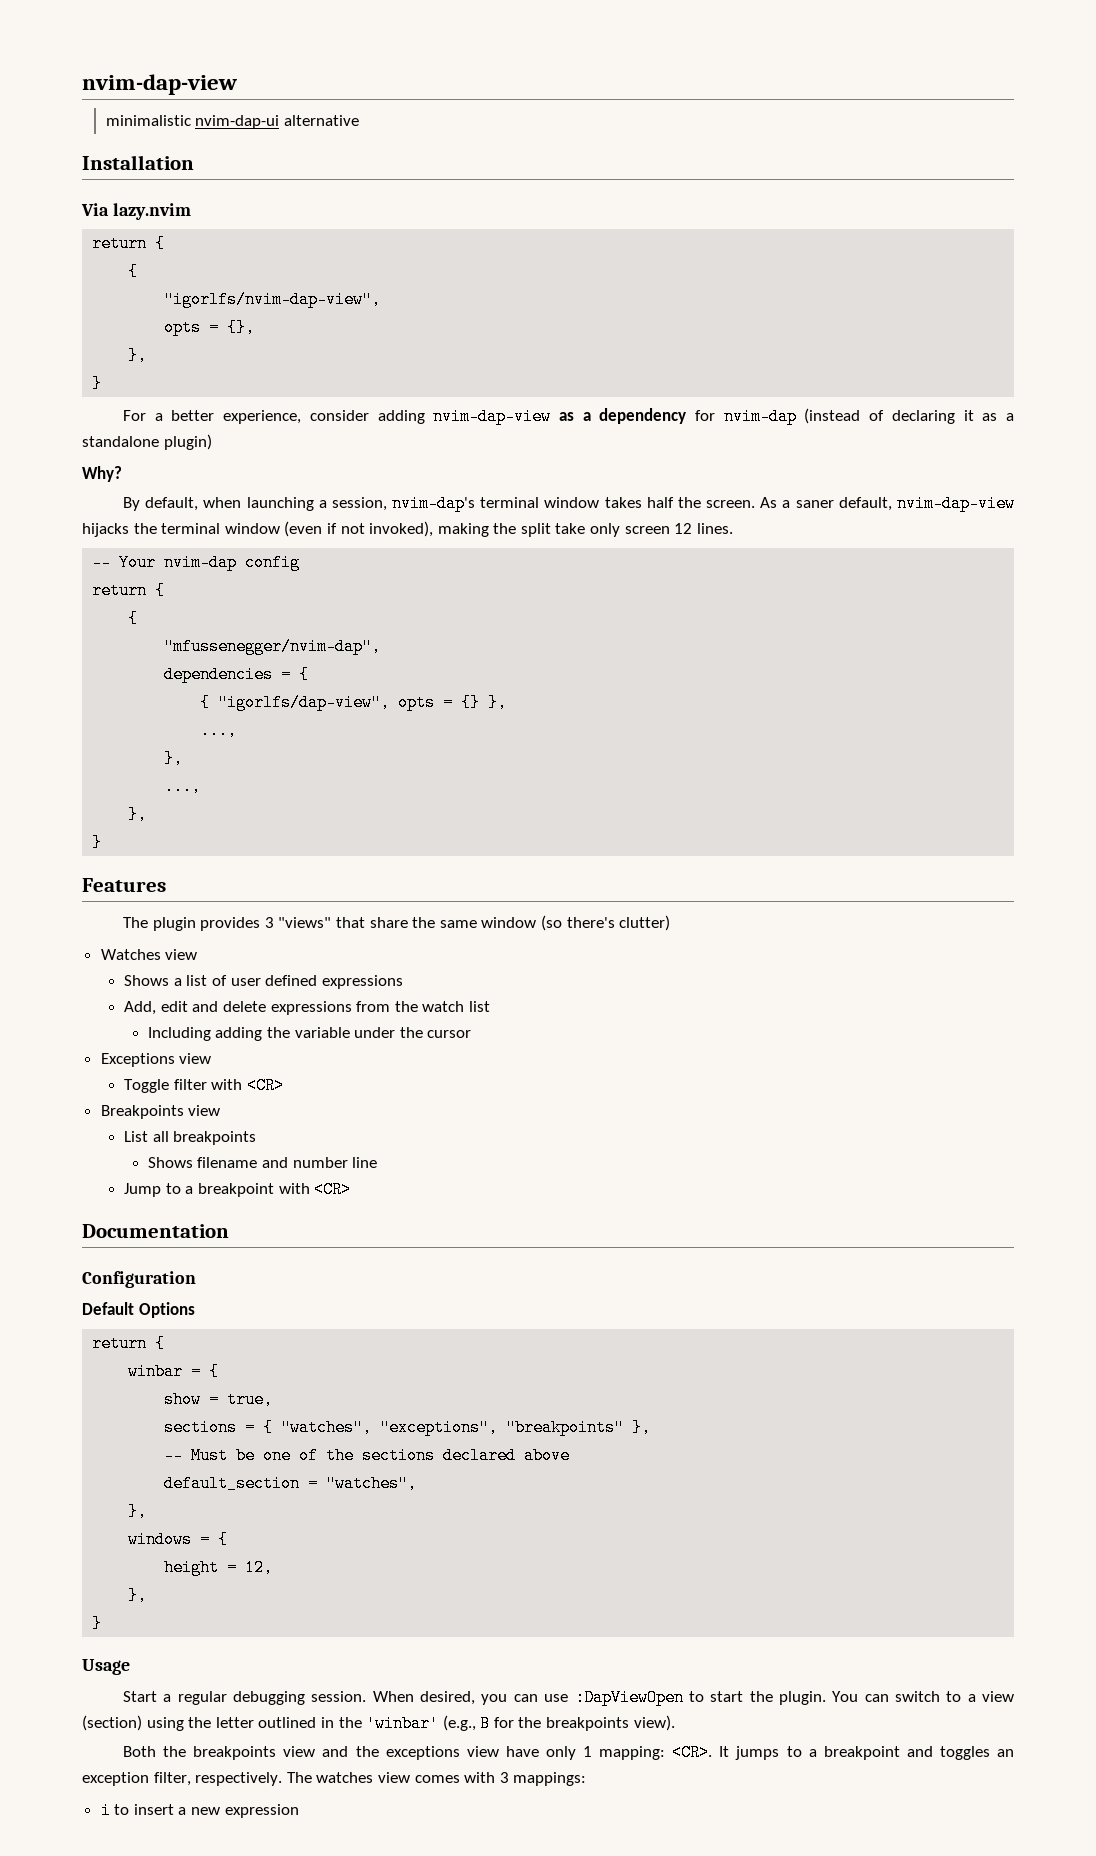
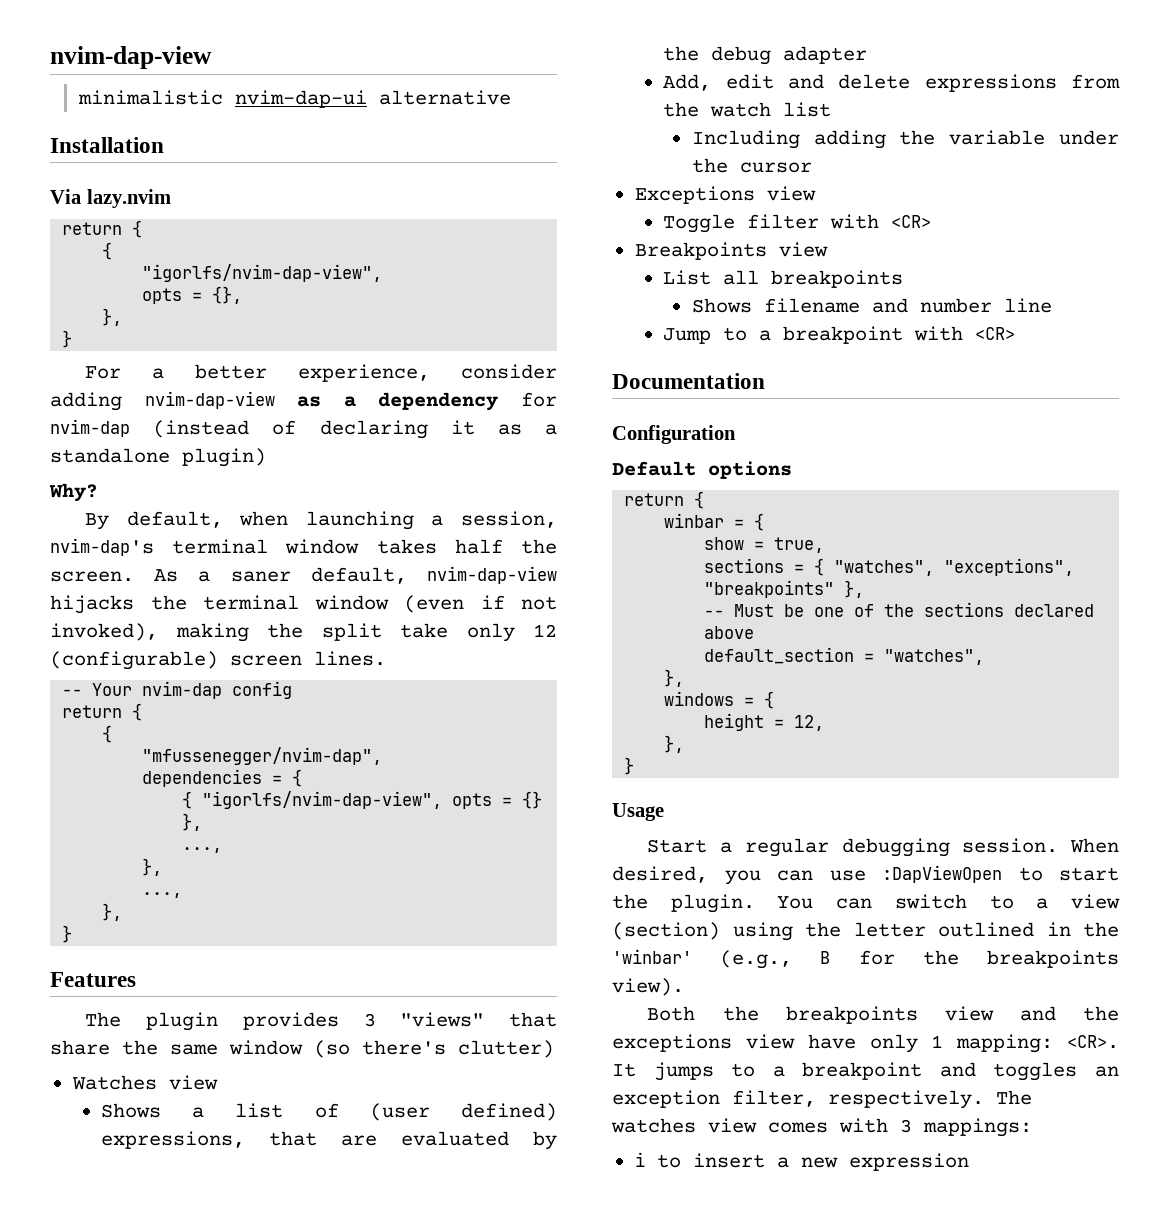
- As a saner default, nvim-dap-view hijacks the terminal window (even if not invoked), making the split take only screen 12 lines.
+ As a saner default, nvim-dap-view hijacks the terminal window (even if not invoked), making the split take only 12 (configurable) screen lines.
- { "igorlfs/dap-view", opts = {} },
+ { "igorlfs/nvim-dap-view", opts = {} },
- Shows a list of user defined expressions
+ Shows a list of (user defined) expressions, that are evaluated by the debug adapter
- Default Options
+ Default options

